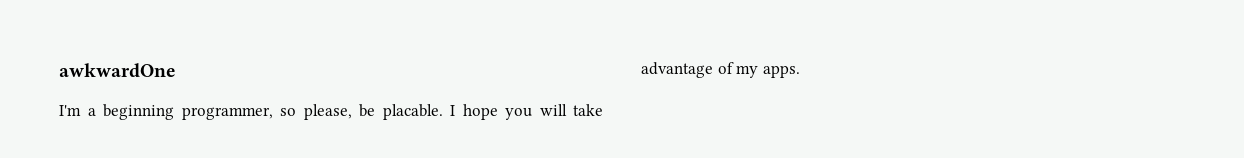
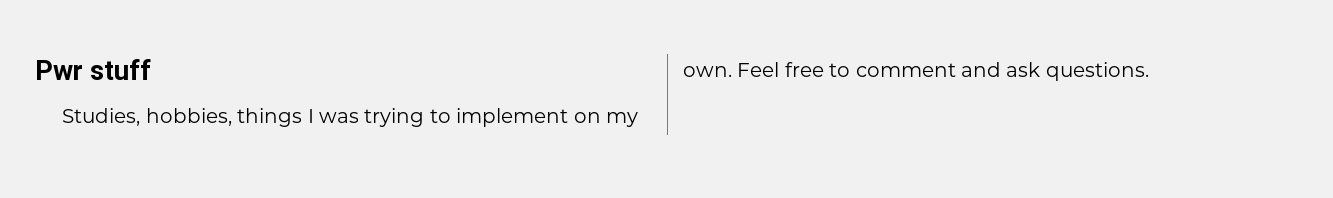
- awkwardOne
- I'm a beginning programmer, so please, be placable. I hope you will take advantage of my apps.
+ Pwr stuff
+ Studies, hobbies, things I was trying to implement on my own. Feel free to comment and ask questions.

